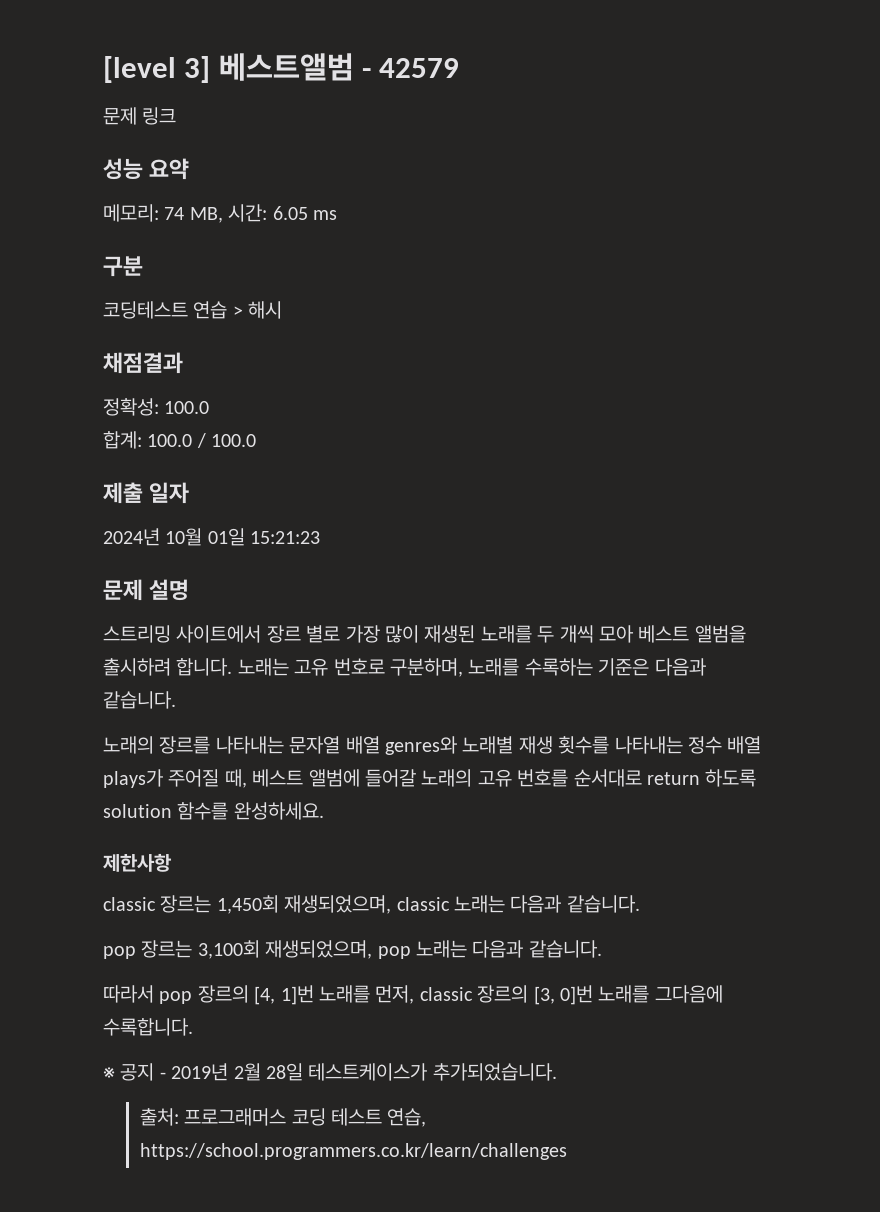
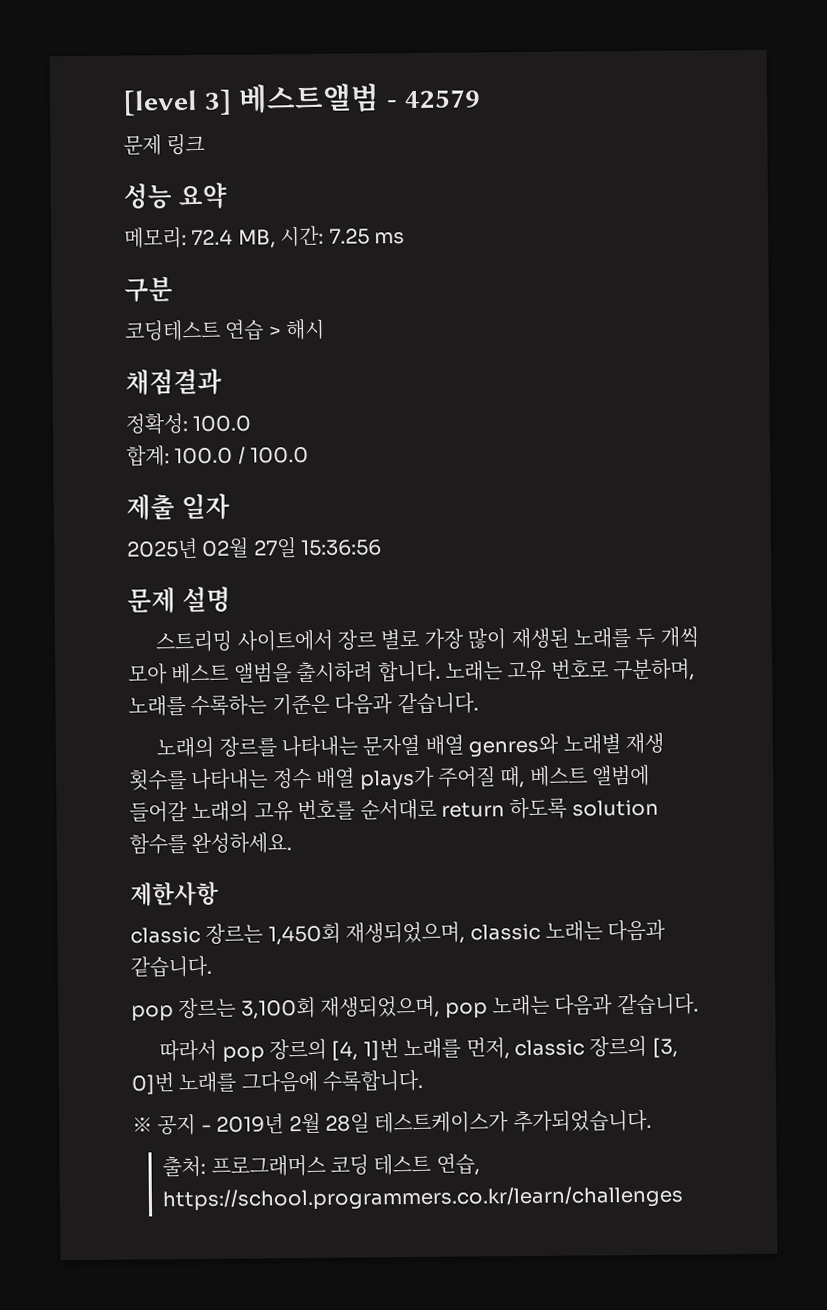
- 메모리: 74 MB, 시간: 6.05 ms
+ 메모리: 72.4 MB, 시간: 7.25 ms
- 2024년 10월 01일 15:21:23
+ 2025년 02월 27일 15:36:56

